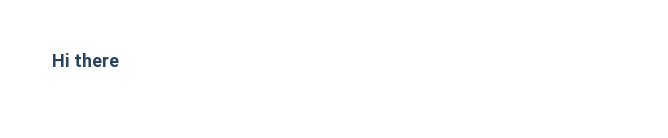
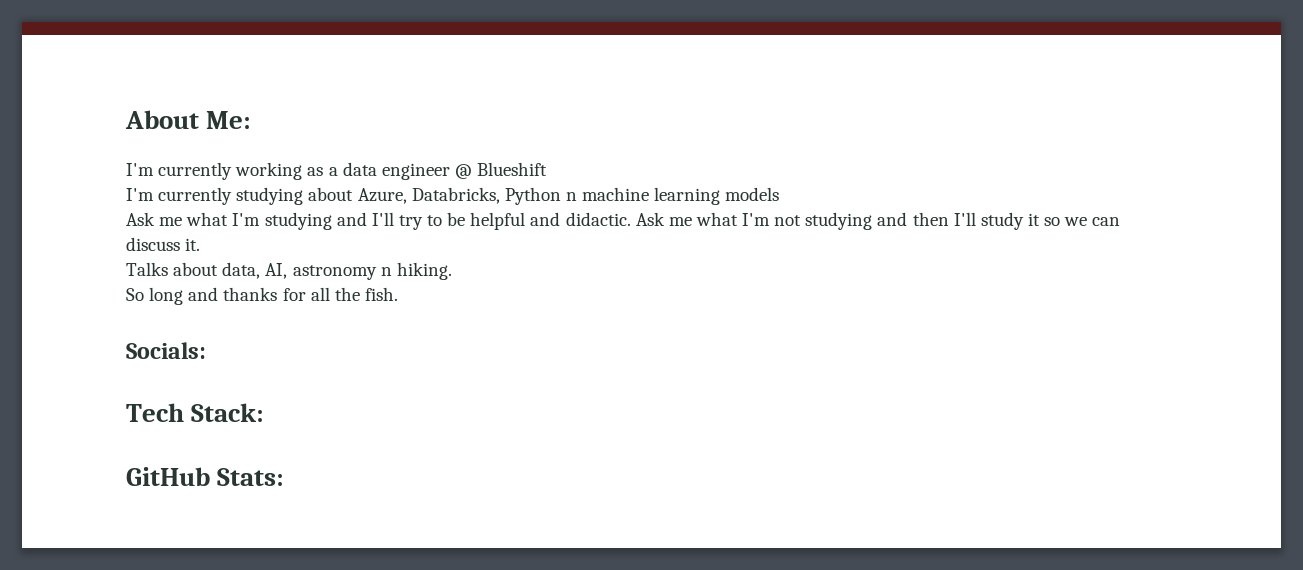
- Hi there
+ About Me:
+ I'm currently working as a data engineer @ Blueshift
+ I'm currently studying about Azure, Databricks, Python n machine learning models
+ Ask me what I'm studying and I'll try to be helpful and didactic. Ask me what I'm not studying and then I'll study it so we can discuss it.
+ Talks about data, AI, astronomy n hiking.
+ So long and thanks for all the fish.
+ Socials:
+ Tech Stack:
+ GitHub Stats:

